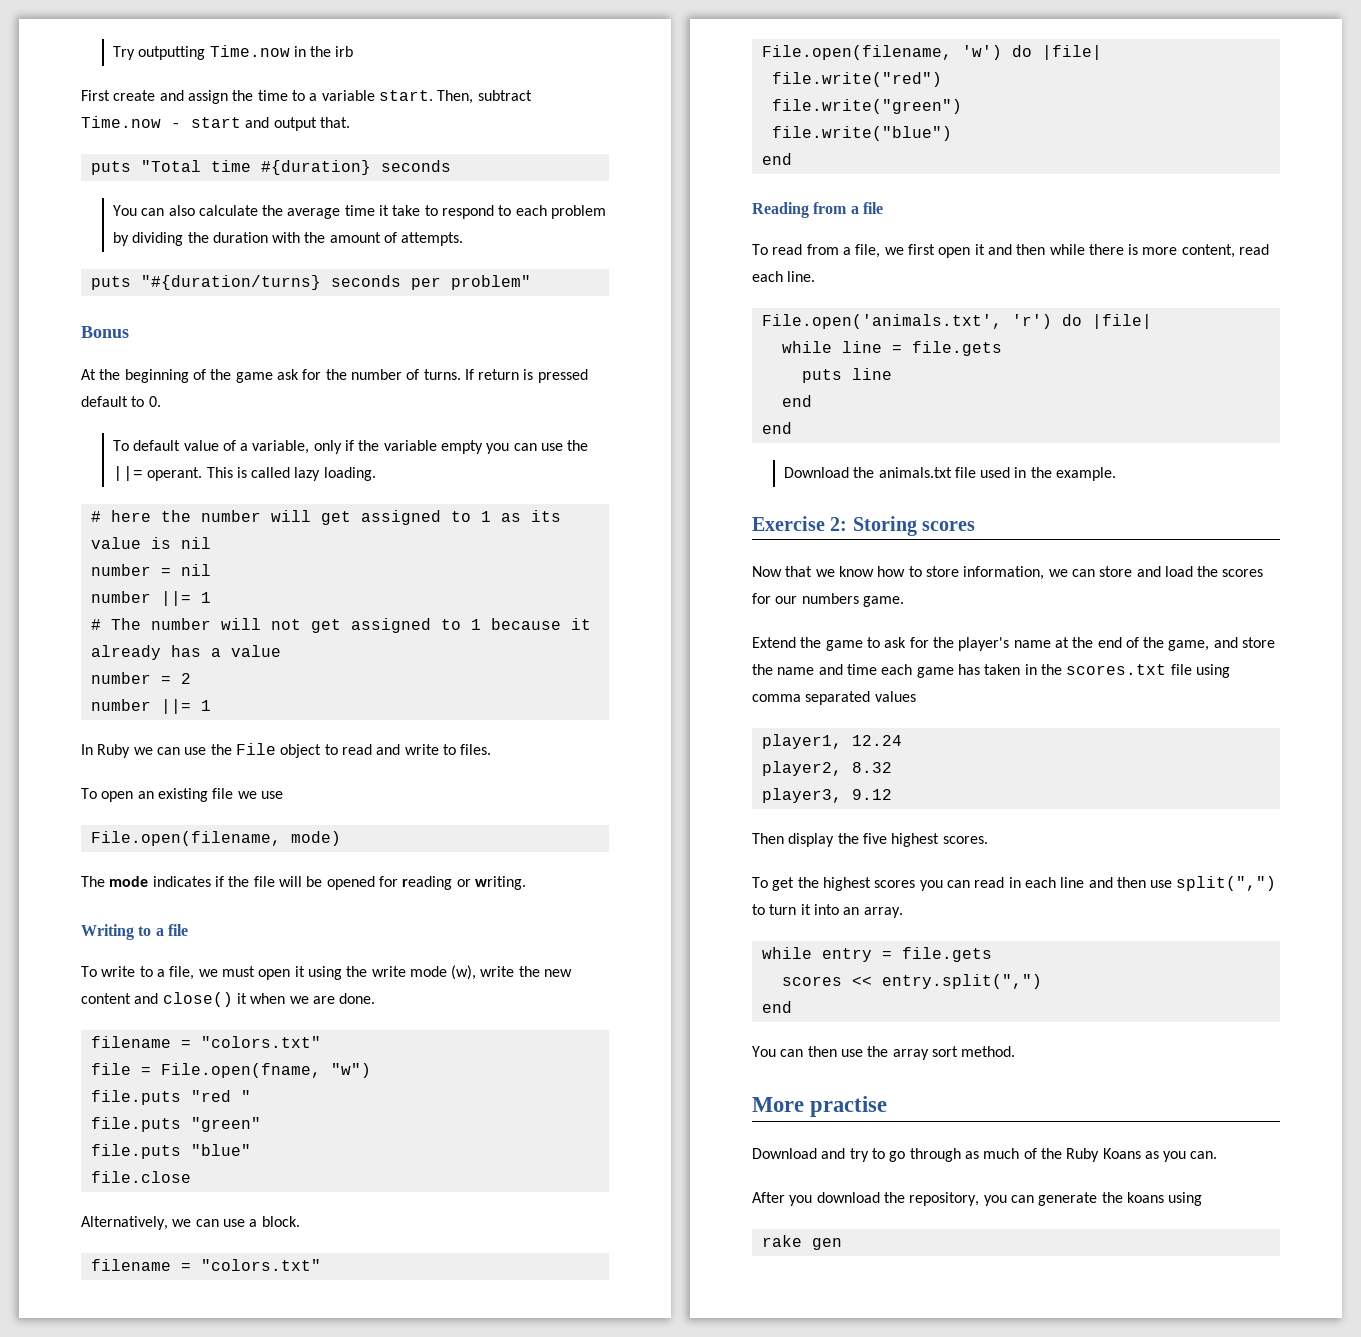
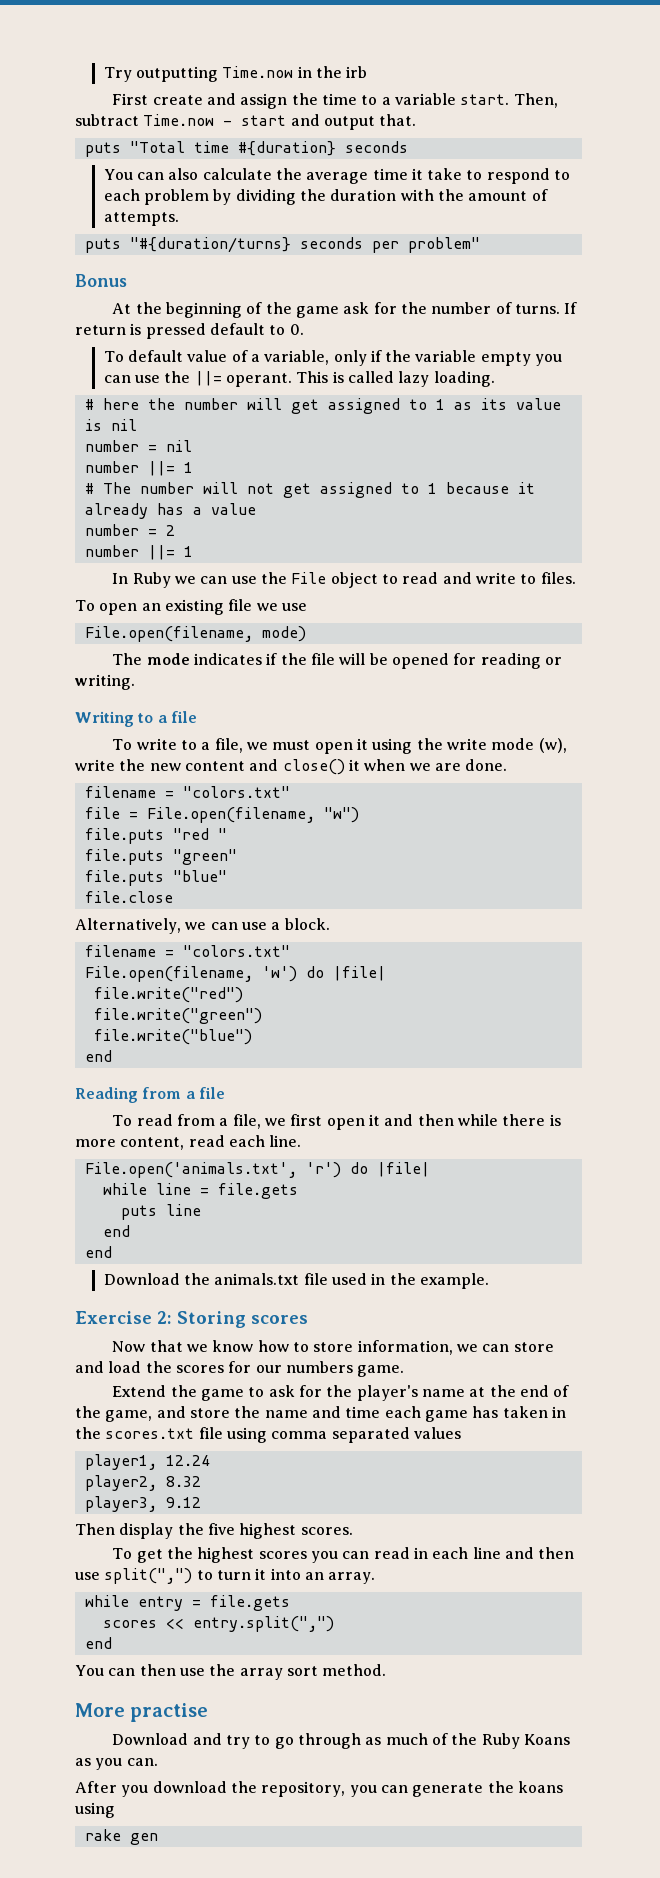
- file = File.open(fname, "w")
+ file = File.open(filename, "w")

